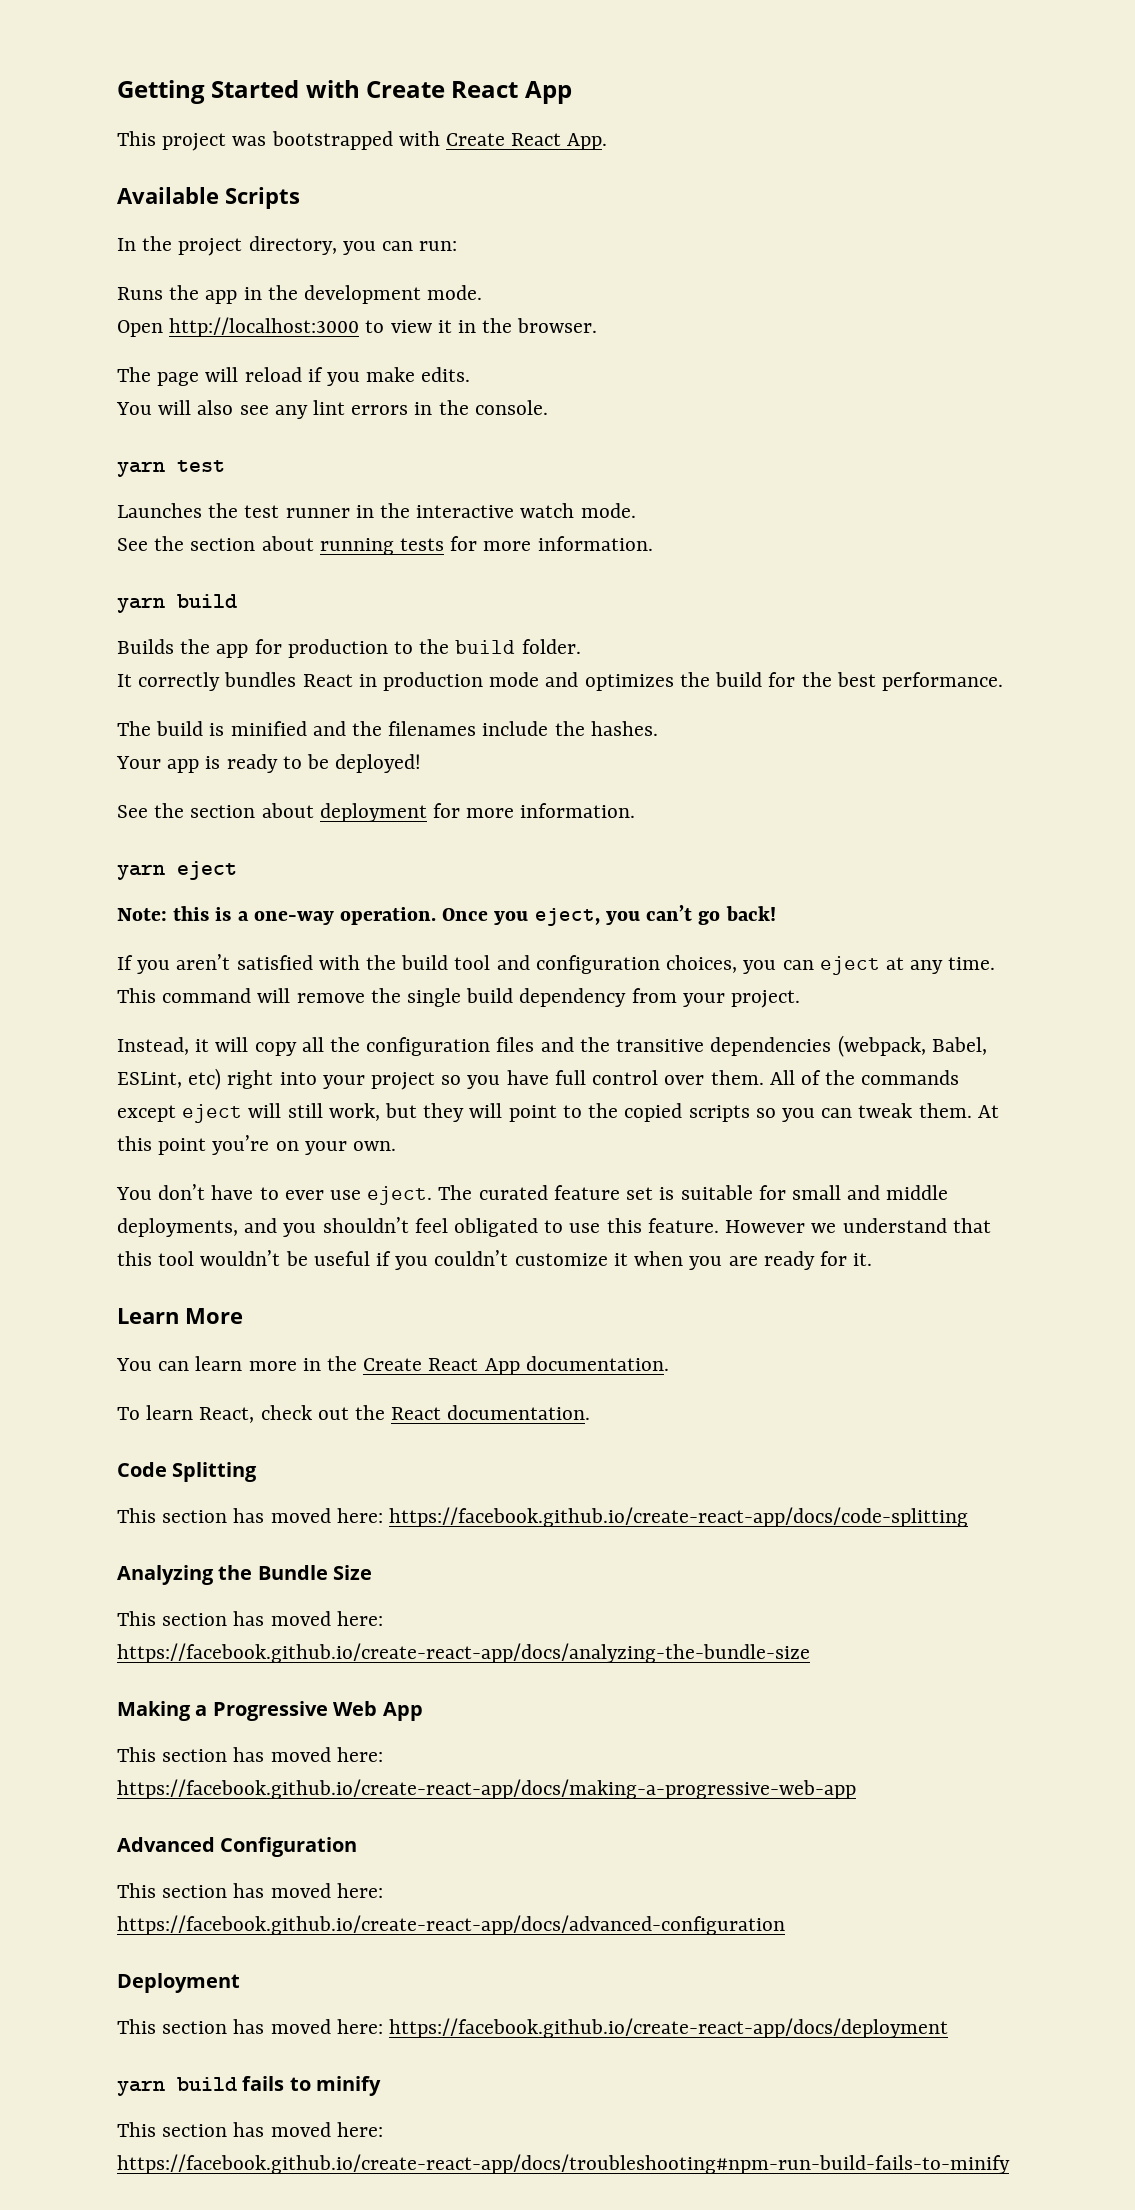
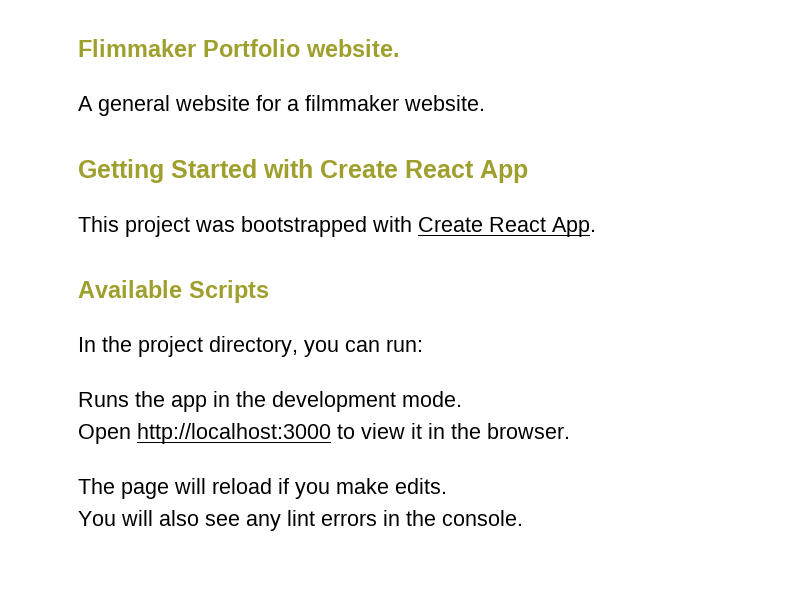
+ Flimmaker Portfolio website.
+ A general website for a filmmaker website.
- yarn test
- Launches the test runner in the interactive watch mode.
- See the section about running tests for more information.
- yarn build
- Builds the app for production to the build folder.
- It correctly bundles React in production mode and optimizes the build for the best performance.
- The build is minified and the filenames include the hashes.
- Your app is ready to be deployed!
- See the section about deployment for more information.
- yarn eject
- Note: this is a one-way operation. Once you eject, you can’t go back!
- If you aren’t satisfied with the build tool and configuration choices, you can eject at any time. This command will remove the single build dependency from your project.
- Instead, it will copy all the configuration files and the transitive dependencies (webpack, Babel, ESLint, etc) right into your project so you have full control over them. All of the commands except eject will still work, but they will point to the copied scripts so you can tweak them. At this point you’re on your own.
- You don’t have to ever use eject. The curated feature set is suitable for small and middle deployments, and you shouldn’t feel obligated to use this feature. However we understand that this tool wouldn’t be useful if you couldn’t customize it when you are ready for it.
- Learn More
- You can learn more in the Create React App documentation.
- To learn React, check out the React documentation.
- Code Splitting
- This section has moved here: https://facebook.github.io/create-react-app/docs/code-splitting
- Analyzing the Bundle Size
- This section has moved here: https://facebook.github.io/create-react-app/docs/analyzing-the-bundle-size
- Making a Progressive Web App
- This section has moved here: https://facebook.github.io/create-react-app/docs/making-a-progressive-web-app
- Advanced Configuration
- This section has moved here: https://facebook.github.io/create-react-app/docs/advanced-configuration
- Deployment
- This section has moved here: https://facebook.github.io/create-react-app/docs/deployment
- yarn build fails to minify
- This section has moved here: https://facebook.github.io/create-react-app/docs/troubleshooting#npm-run-build-fails-to-minify

